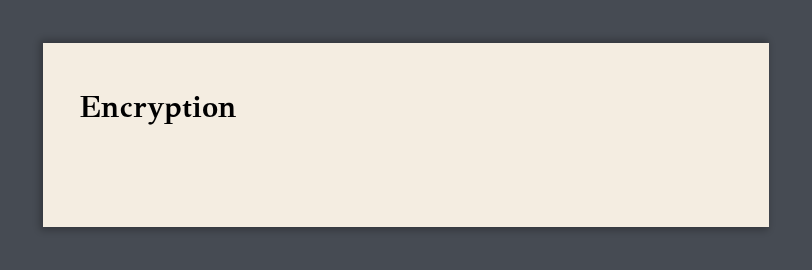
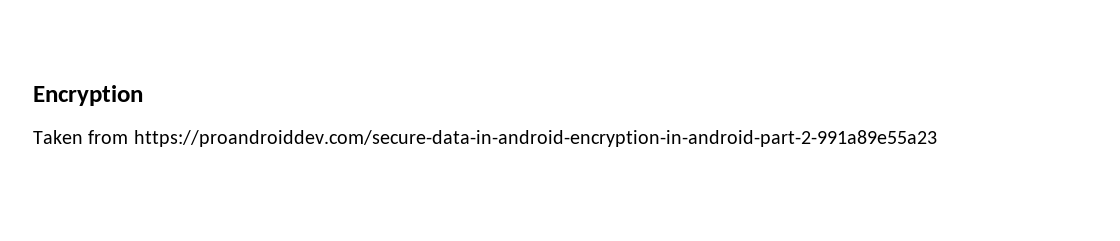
+ Taken from https://proandroiddev.com/secure-data-in-android-encryption-in-android-part-2-991a89e55a23

